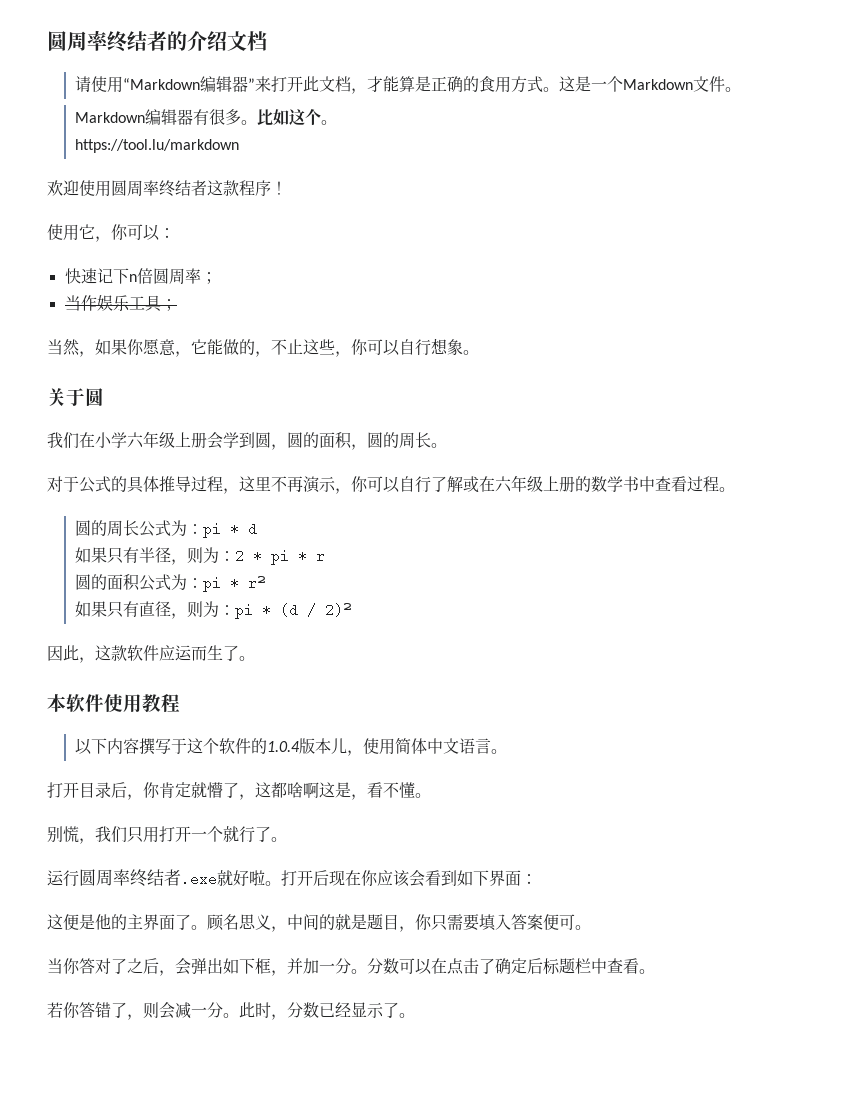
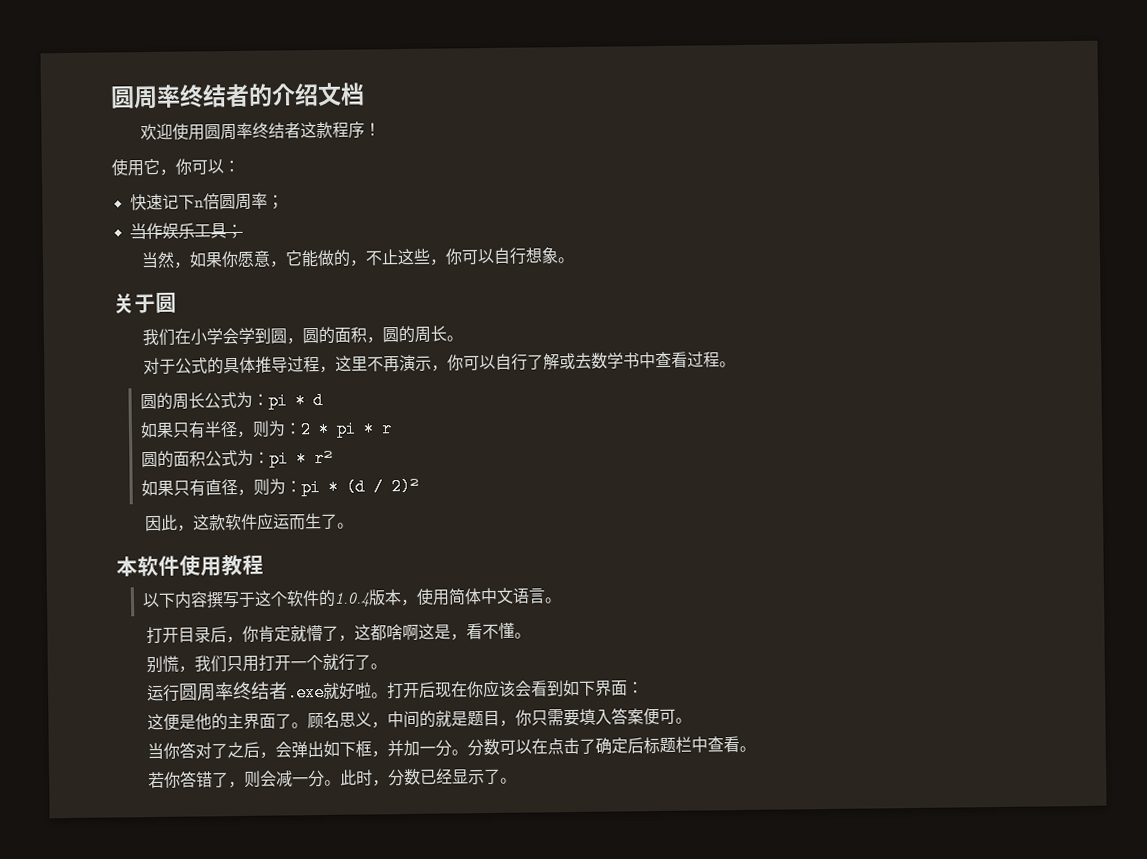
- 请使用“Markdown编辑器”来打开此文档，才能算是正确的食用方式。这是一个Markdown文件。
- Markdown编辑器有很多。比如这个。
- https://tool.lu/markdown
- 我们在小学六年级上册会学到圆，圆的面积，圆的周长。
+ 我们在小学会学到圆，圆的面积，圆的周长。
- 对于公式的具体推导过程，这里不再演示，你可以自行了解或在六年级上册的数学书中查看过程。
+ 对于公式的具体推导过程，这里不再演示，你可以自行了解或去数学书中查看过程。
- 以下内容撰写于这个软件的1.0.4版本儿，使用简体中文语言。
+ 以下内容撰写于这个软件的1.0.4版本，使用简体中文语言。

